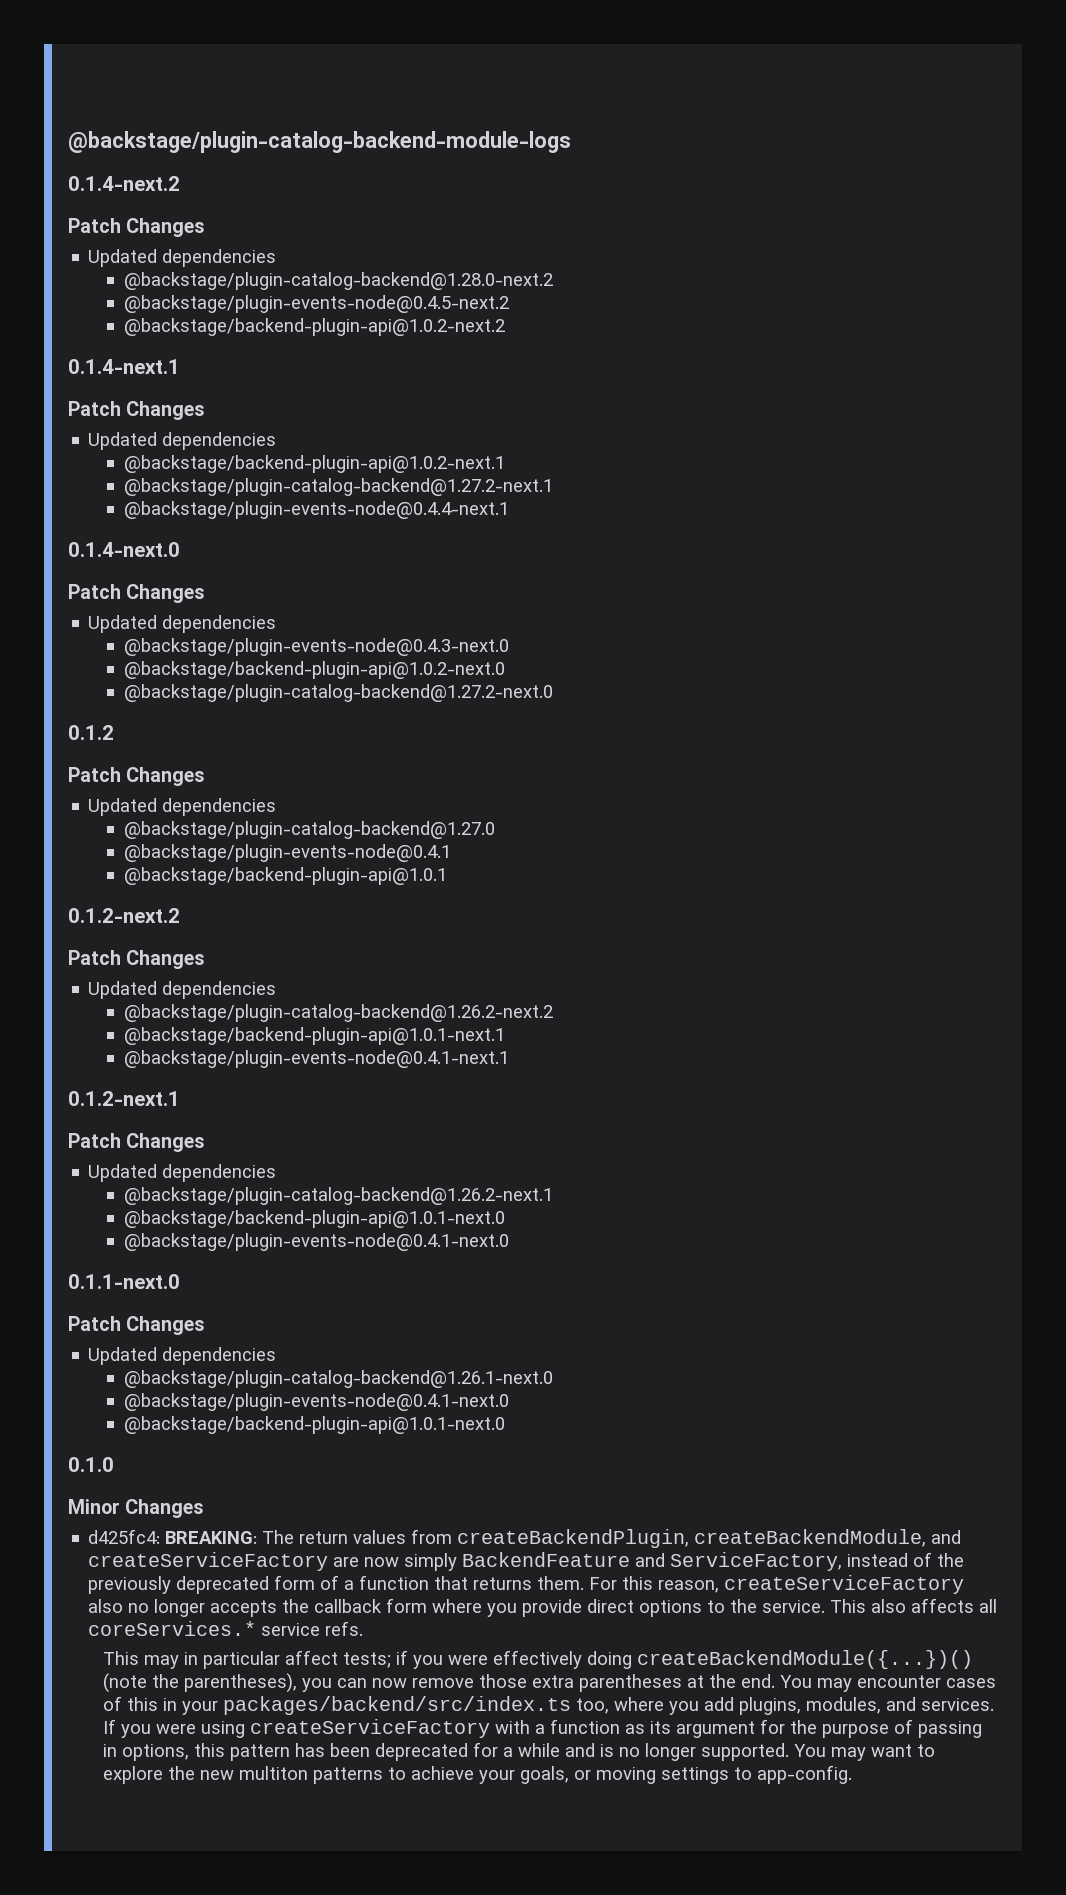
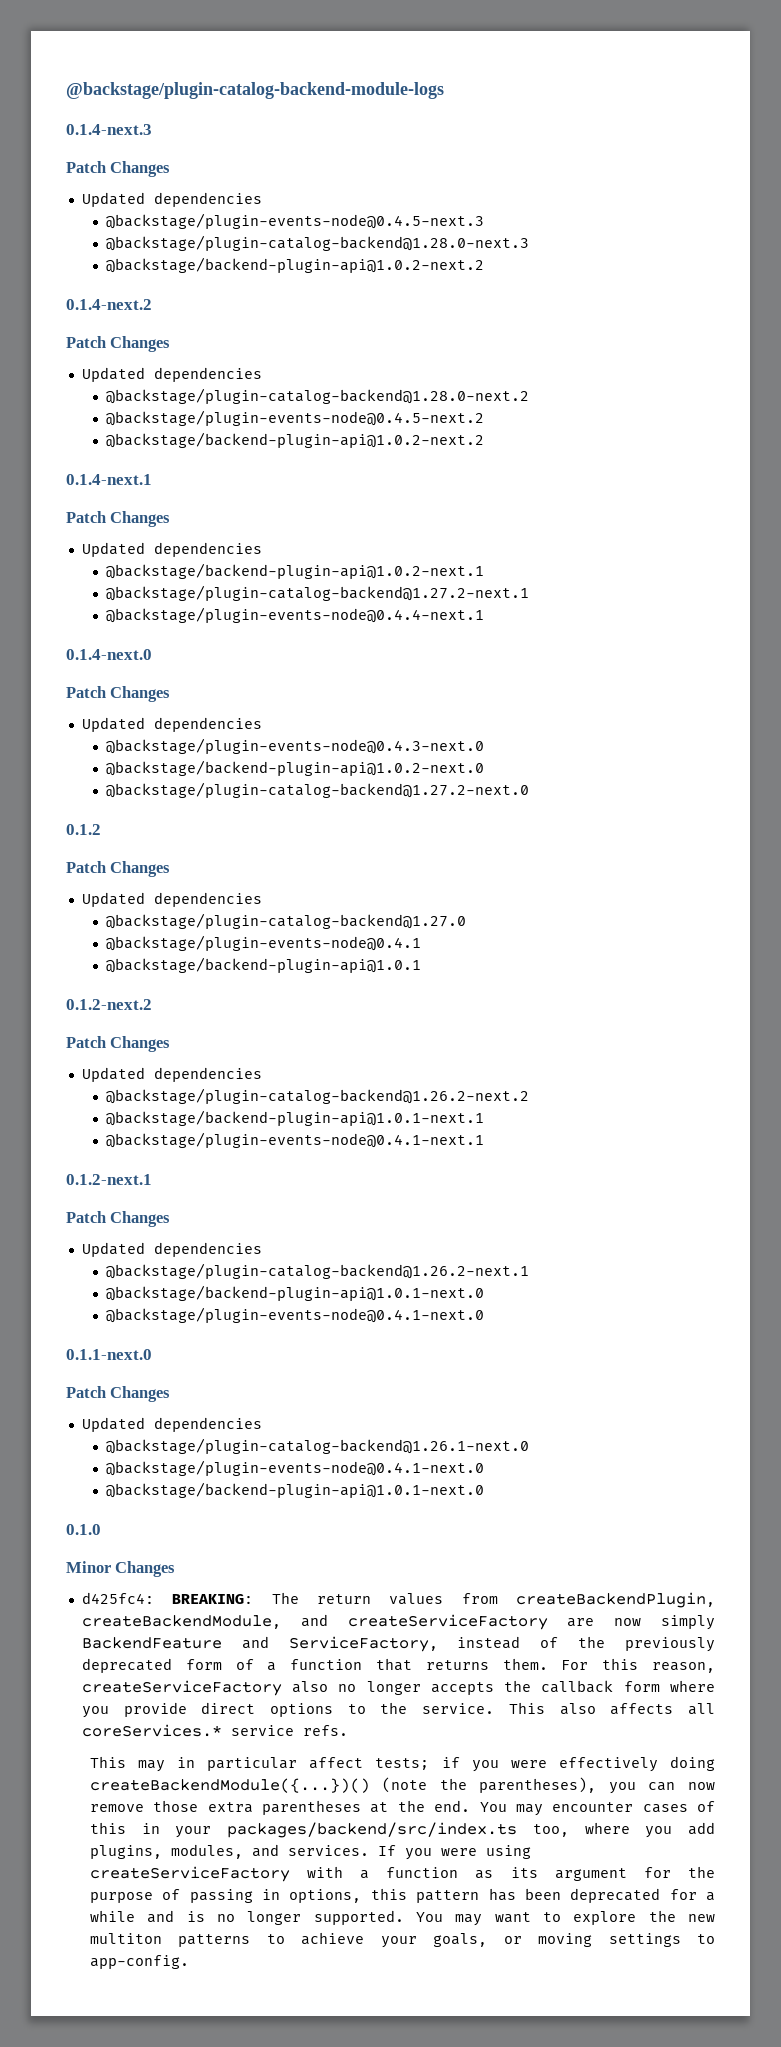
+ 0.1.4-next.3
+ Patch Changes
+ Updated dependencies
+ @backstage/plugin-events-node@0.4.5-next.3
+ @backstage/plugin-catalog-backend@1.28.0-next.3
+ @backstage/backend-plugin-api@1.0.2-next.2

